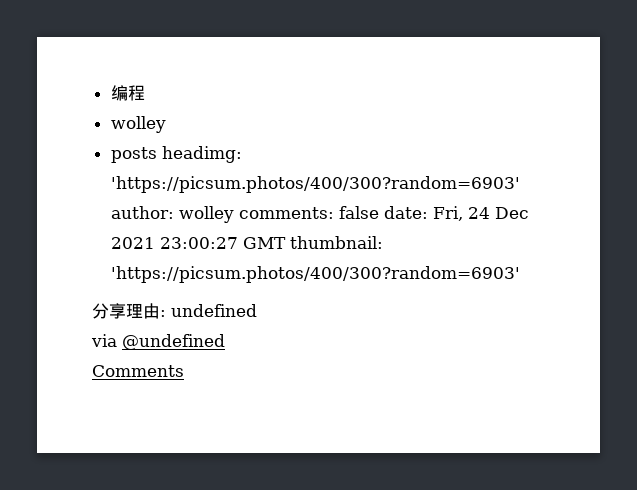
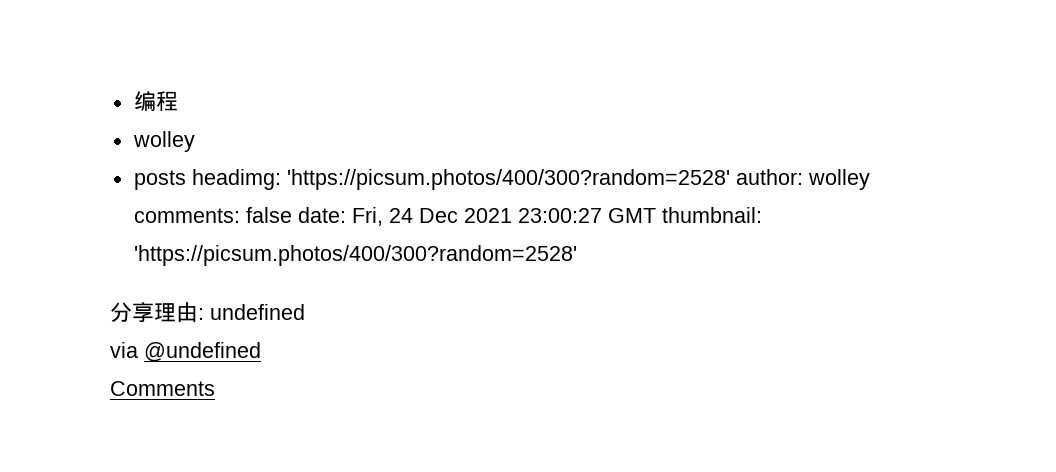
- posts headimg: 'https://picsum.photos/400/300?random=6903' author: wolley comments: false date: Fri, 24 Dec 2021 23:00:27 GMT thumbnail: 'https://picsum.photos/400/300?random=6903'
+ posts headimg: 'https://picsum.photos/400/300?random=2528' author: wolley comments: false date: Fri, 24 Dec 2021 23:00:27 GMT thumbnail: 'https://picsum.photos/400/300?random=2528'

